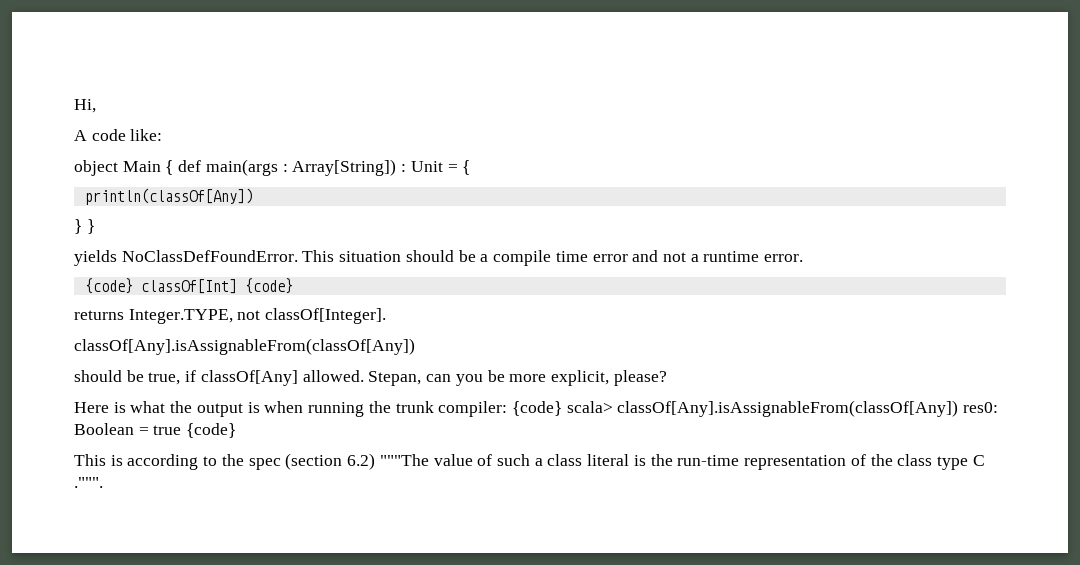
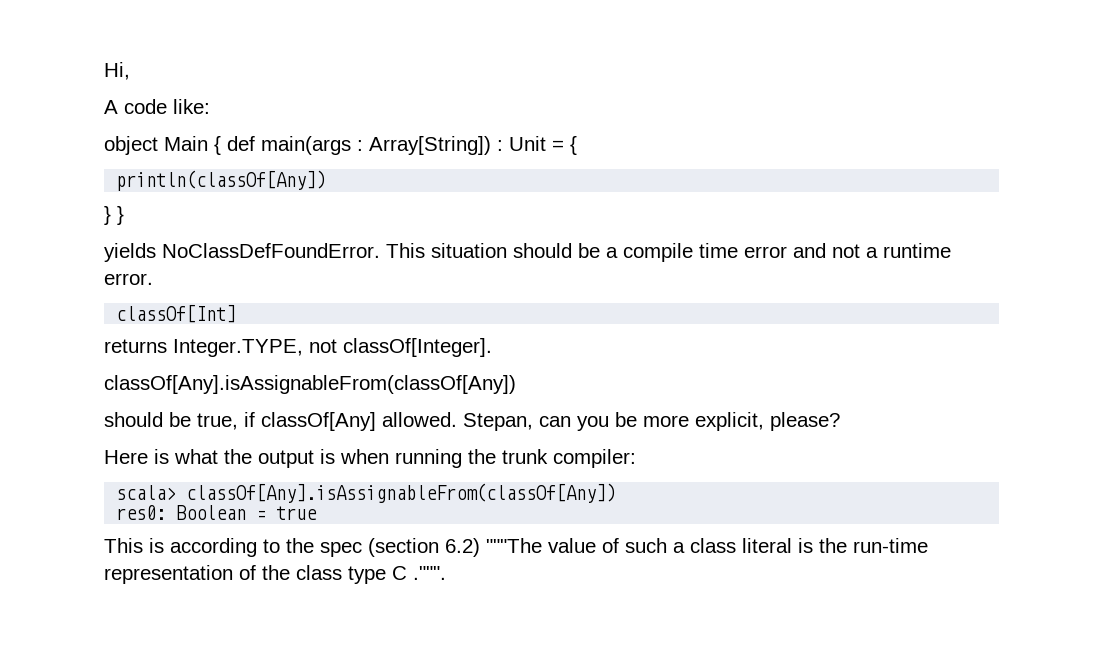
- {code} classOf[Int] {code}
+ classOf[Int]
- Here is what the output is when running the trunk compiler: {code} scala> classOf[Any].isAssignableFrom(classOf[Any]) res0: Boolean = true {code}
+ Here is what the output is when running the trunk compiler:
+ scala> classOf[Any].isAssignableFrom(classOf[Any])
+ res0: Boolean = true

